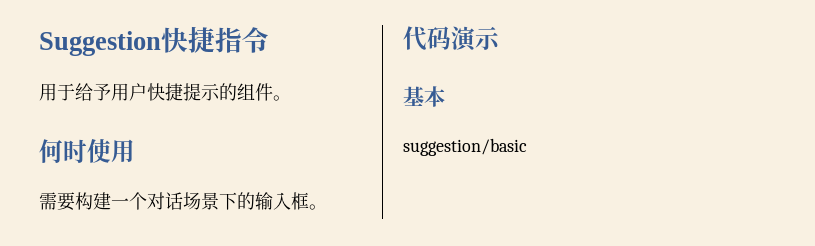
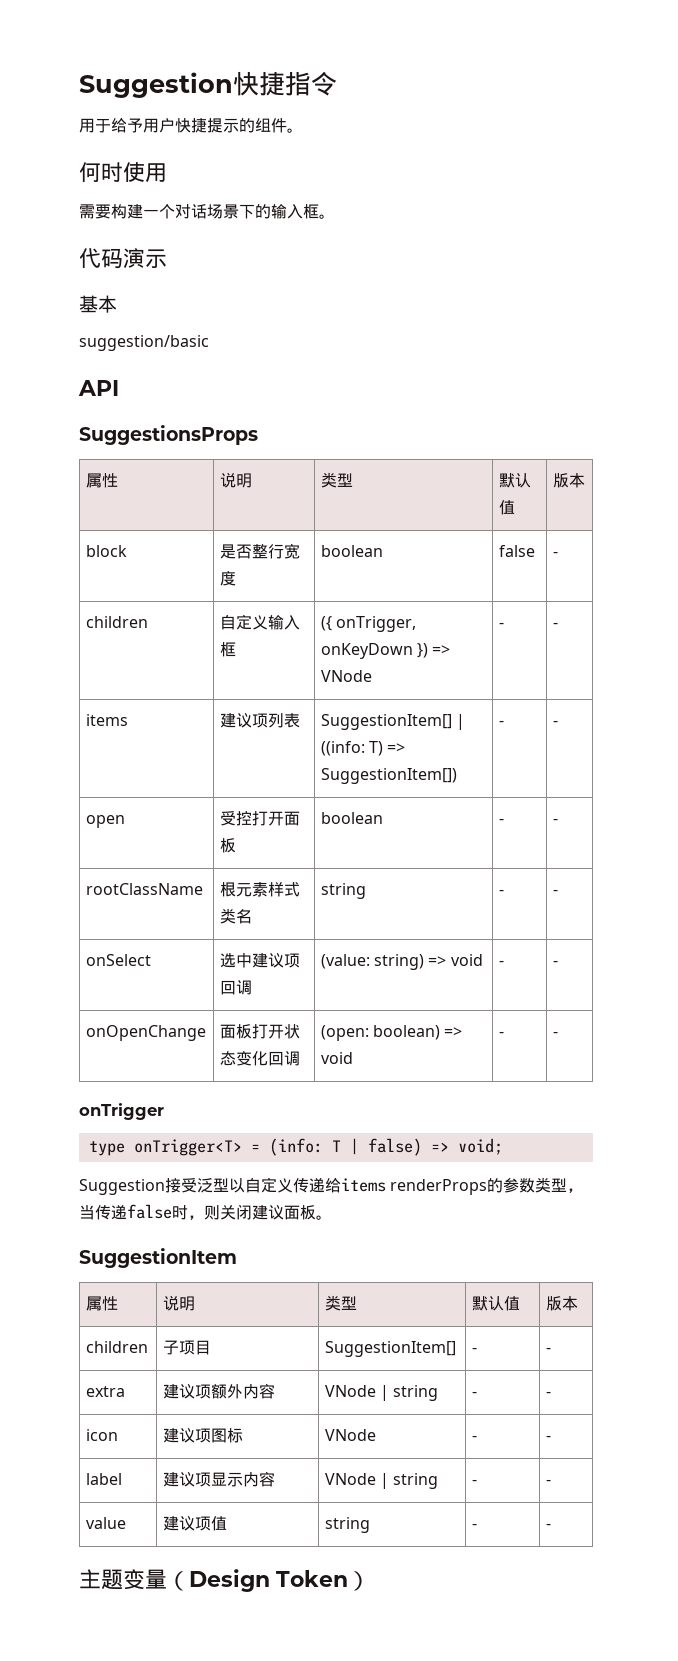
+ API
+ SuggestionsProps
+ 属性 | 说明 | 类型 | 默认值 | 版本
+ block | 是否整行宽度 | boolean | false | -
+ children | 自定义输入框 | ({ onTrigger, onKeyDown }) => VNode | - | -
+ items | 建议项列表 | SuggestionItem[] | ((info: T) => SuggestionItem[]) | - | -
+ open | 受控打开面板 | boolean | - | -
+ rootClassName | 根元素样式类名 | string | - | -
+ onSelect | 选中建议项回调 | (value: string) => void | - | -
+ onOpenChange | 面板打开状态变化回调 | (open: boolean) => void | - | -
+ onTrigger
+ type onTrigger<T> = (info: T | false) => void;
+ Suggestion接受泛型以自定义传递给items renderProps的参数类型，当传递false时，则关闭建议面板。
+ SuggestionItem
+ 属性 | 说明 | 类型 | 默认值 | 版本
+ children | 子项目 | SuggestionItem[] | - | -
+ extra | 建议项额外内容 | VNode | string | - | -
+ icon | 建议项图标 | VNode | - | -
+ label | 建议项显示内容 | VNode | string | - | -
+ value | 建议项值 | string | - | -
+ 主题变量（Design Token）

